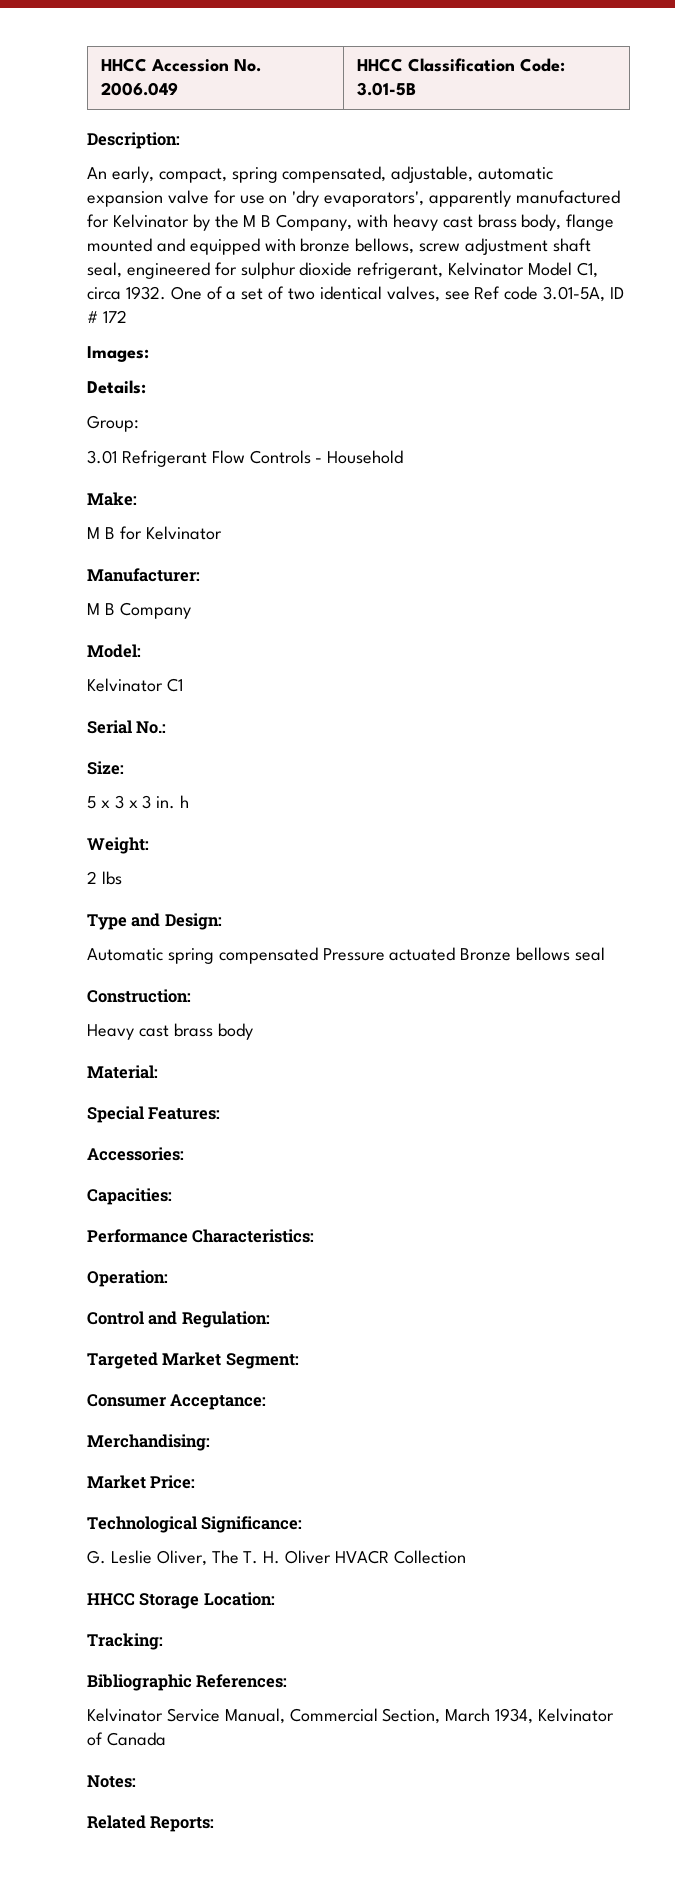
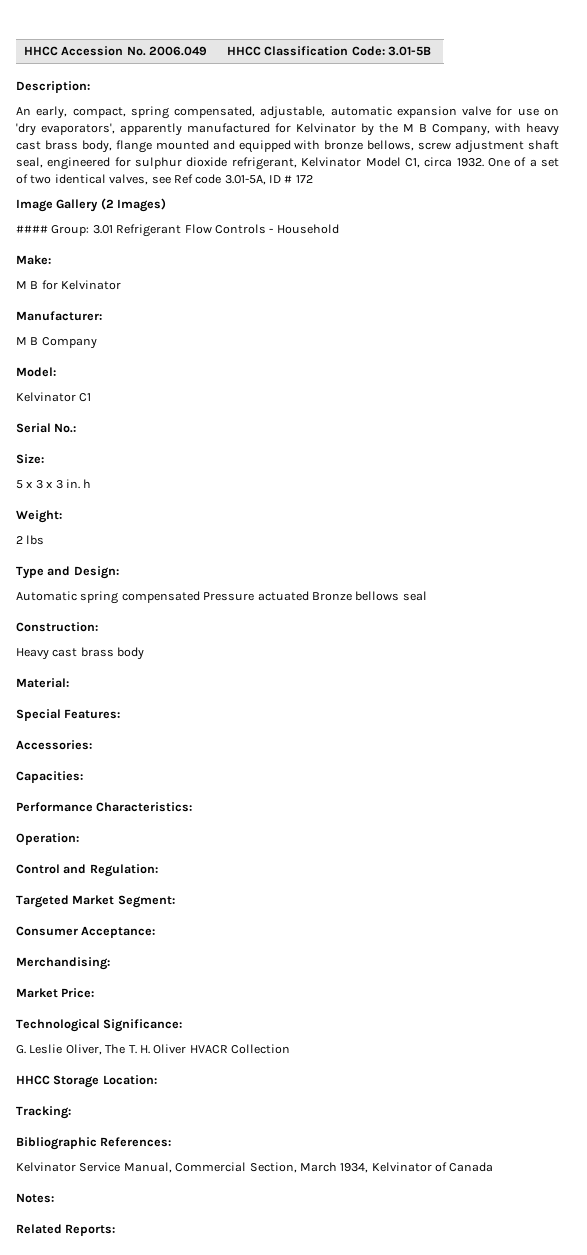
- Images:
- Details:
- Group:
- 3.01 Refrigerant Flow Controls - Household
+ Image Gallery (2 Images)
+ #### Group: 3.01 Refrigerant Flow Controls - Household

